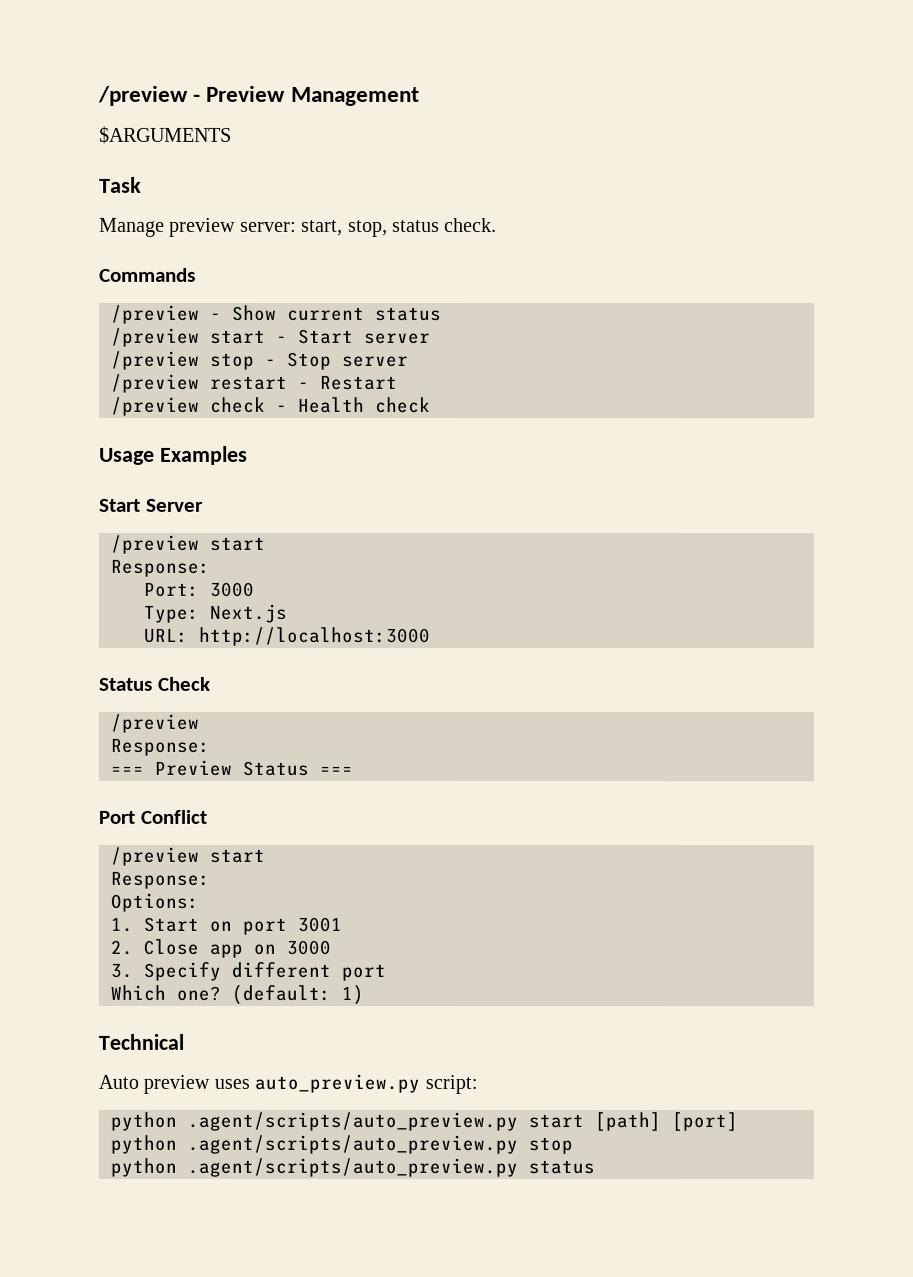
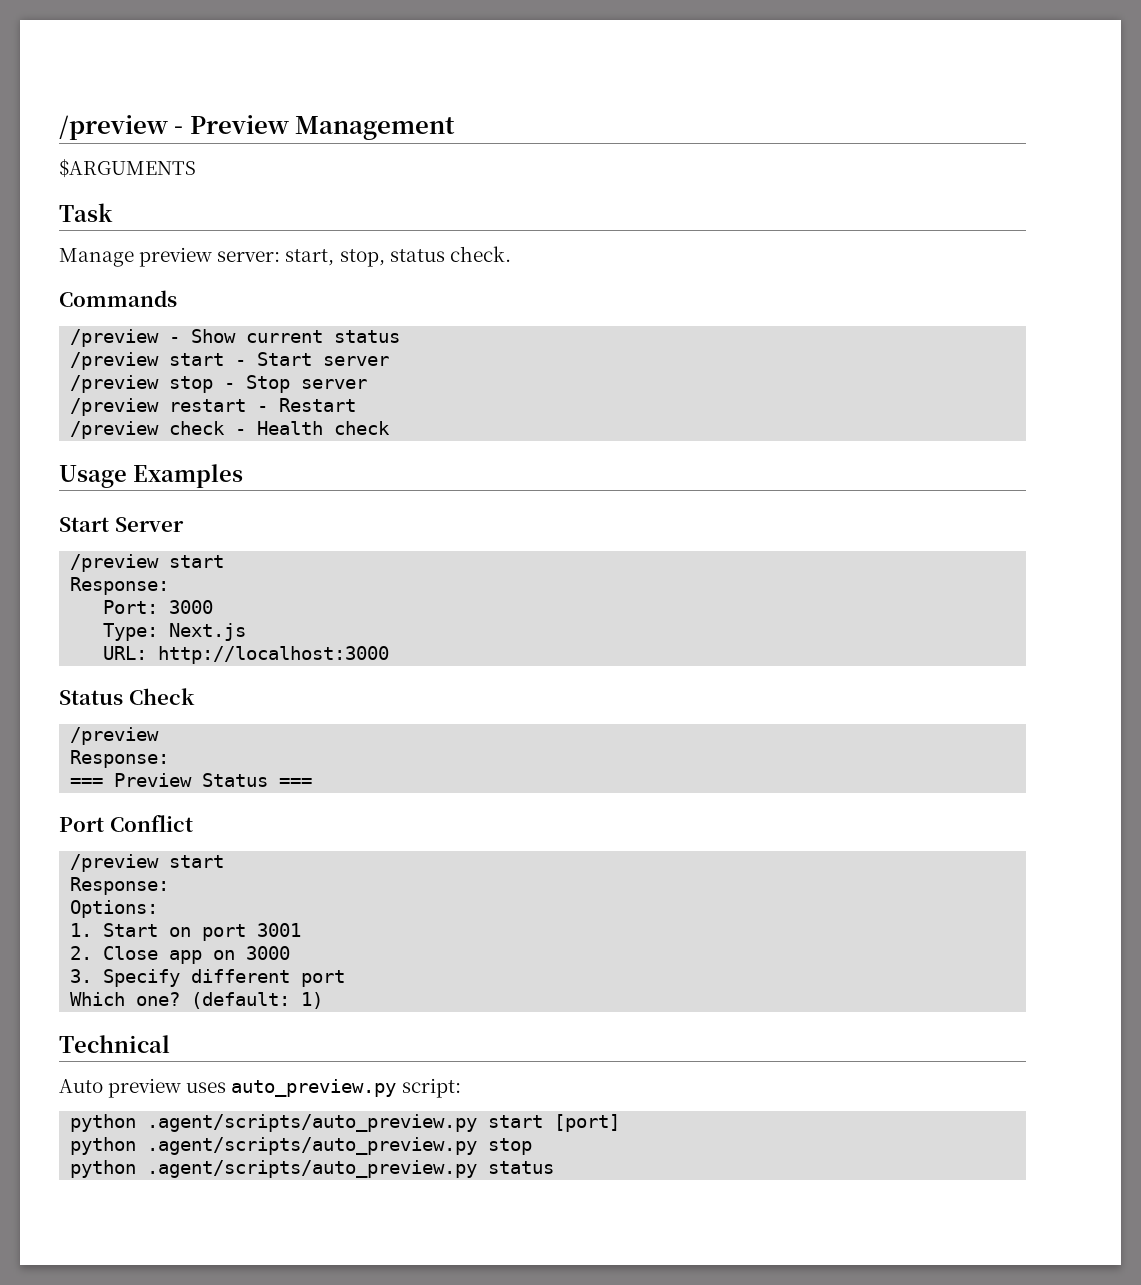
- python .agent/scripts/auto_preview.py start [path] [port]
+ python .agent/scripts/auto_preview.py start [port]

